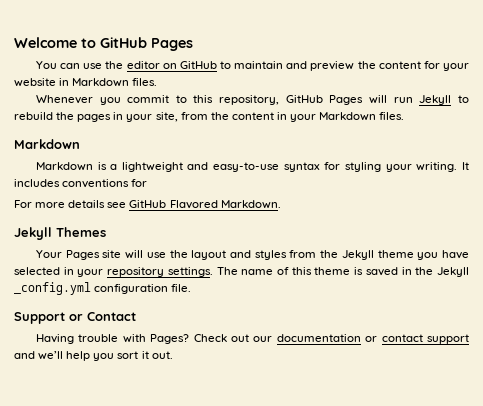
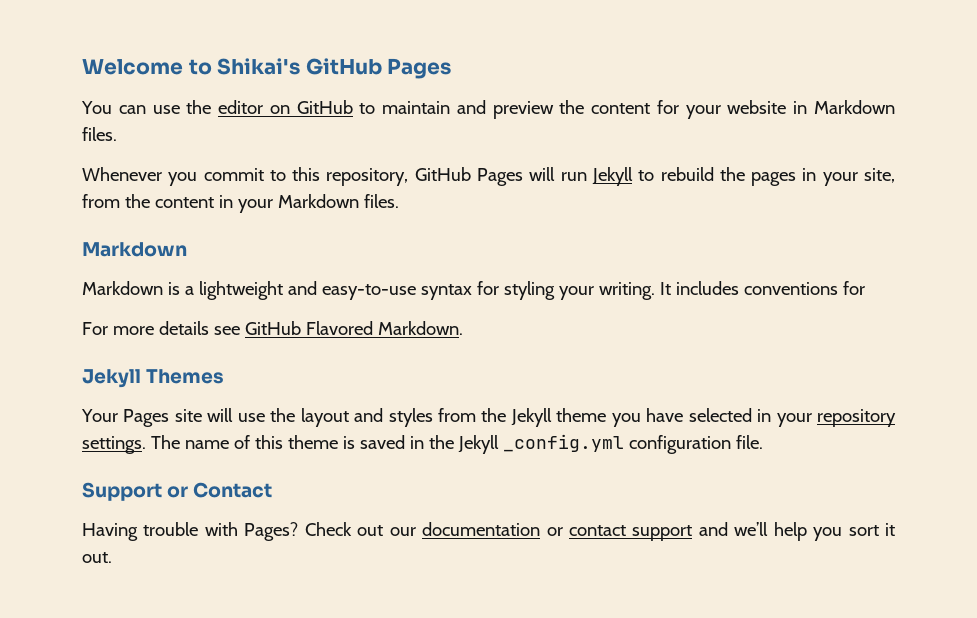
- Welcome to GitHub Pages
+ Welcome to Shikai's GitHub Pages

